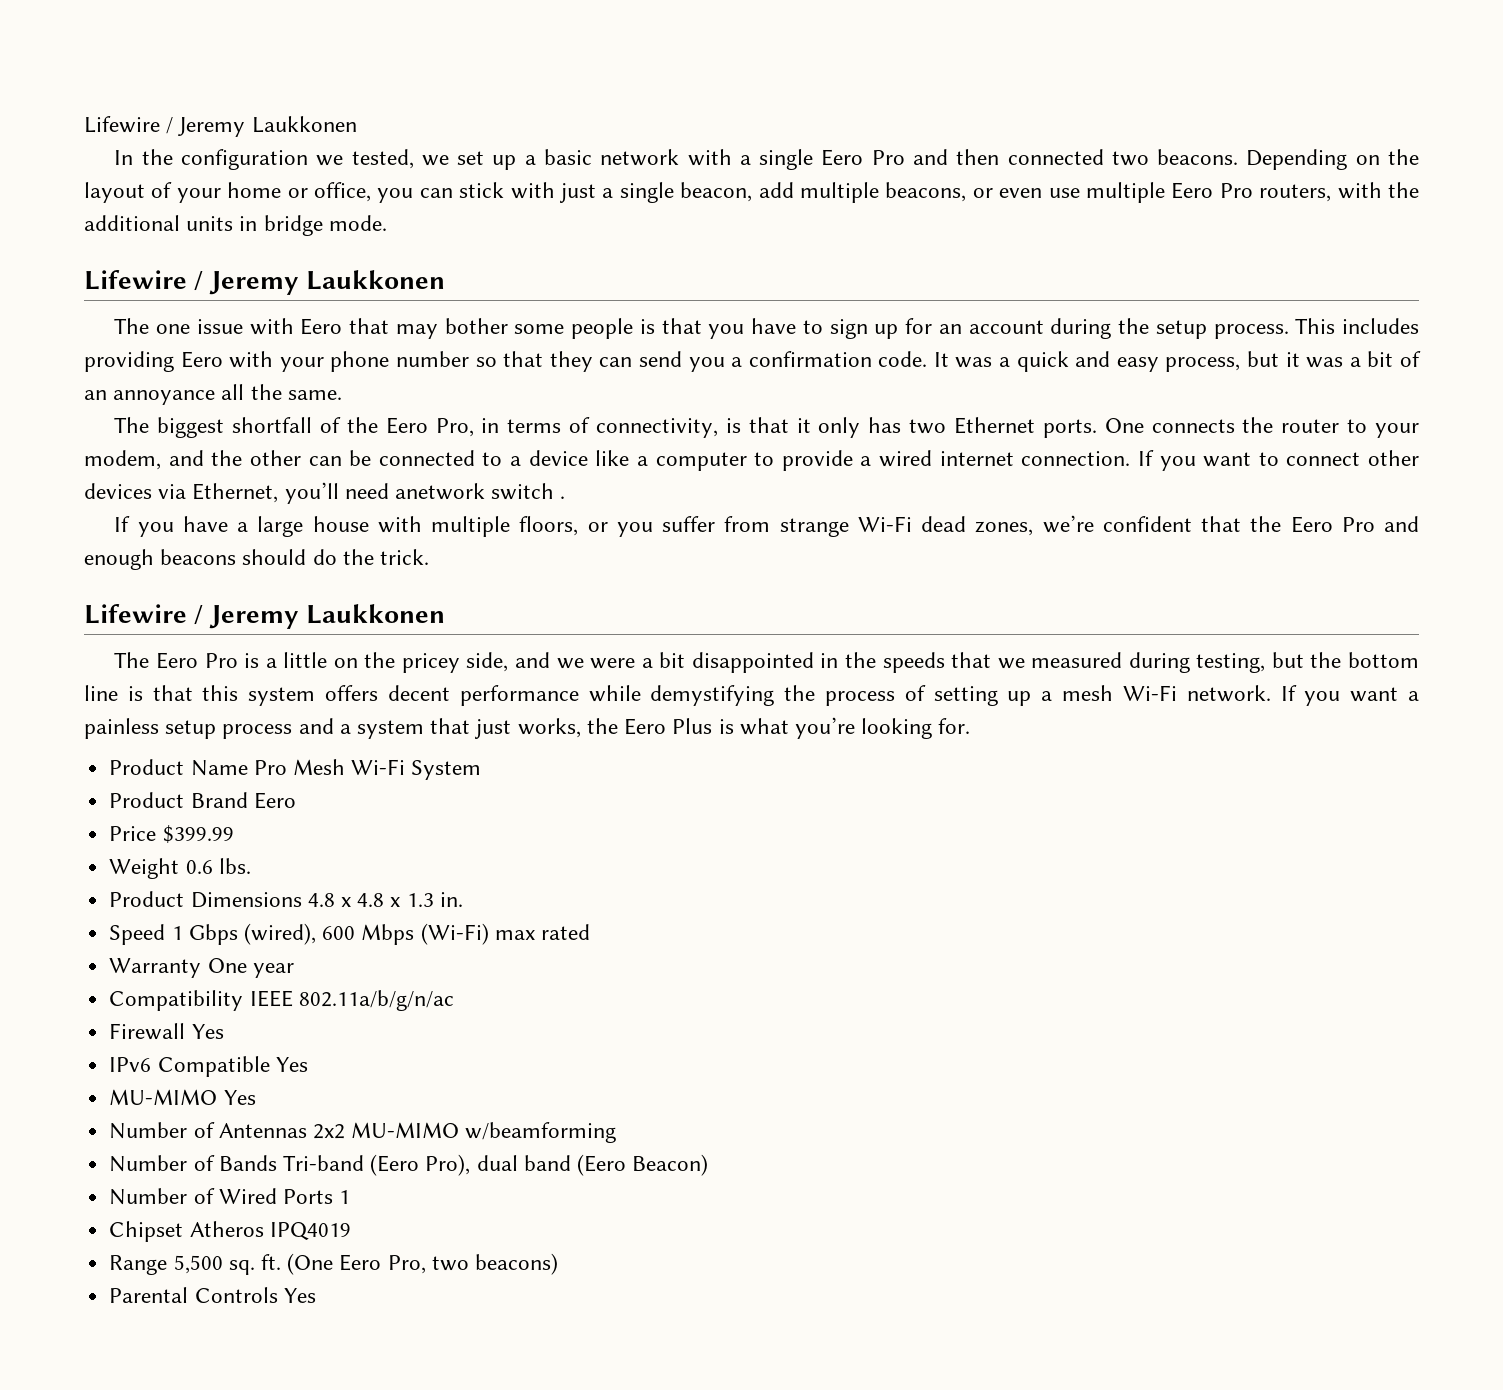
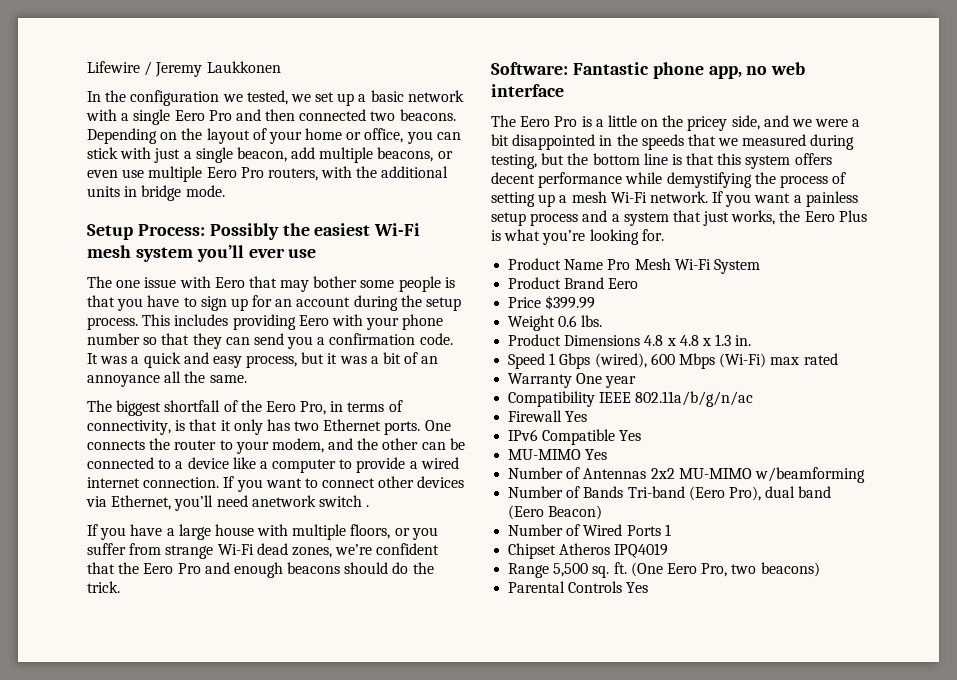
  Depending on the layout of your home or office, you can stick with just a single beacon, add multiple beacons, or even use multiple Eero Pro routers, with the additional units in bridge mode.
- Lifewire / Jeremy Laukkonen
+ Setup Process: Possibly the easiest Wi-Fi mesh system you’ll ever use
  If you have a large house with multiple floors, or you suffer from strange Wi-Fi dead zones, we’re confident that the Eero Pro and enough beacons should do the trick.
- Lifewire / Jeremy Laukkonen
+ Software: Fantastic phone app, no web interface

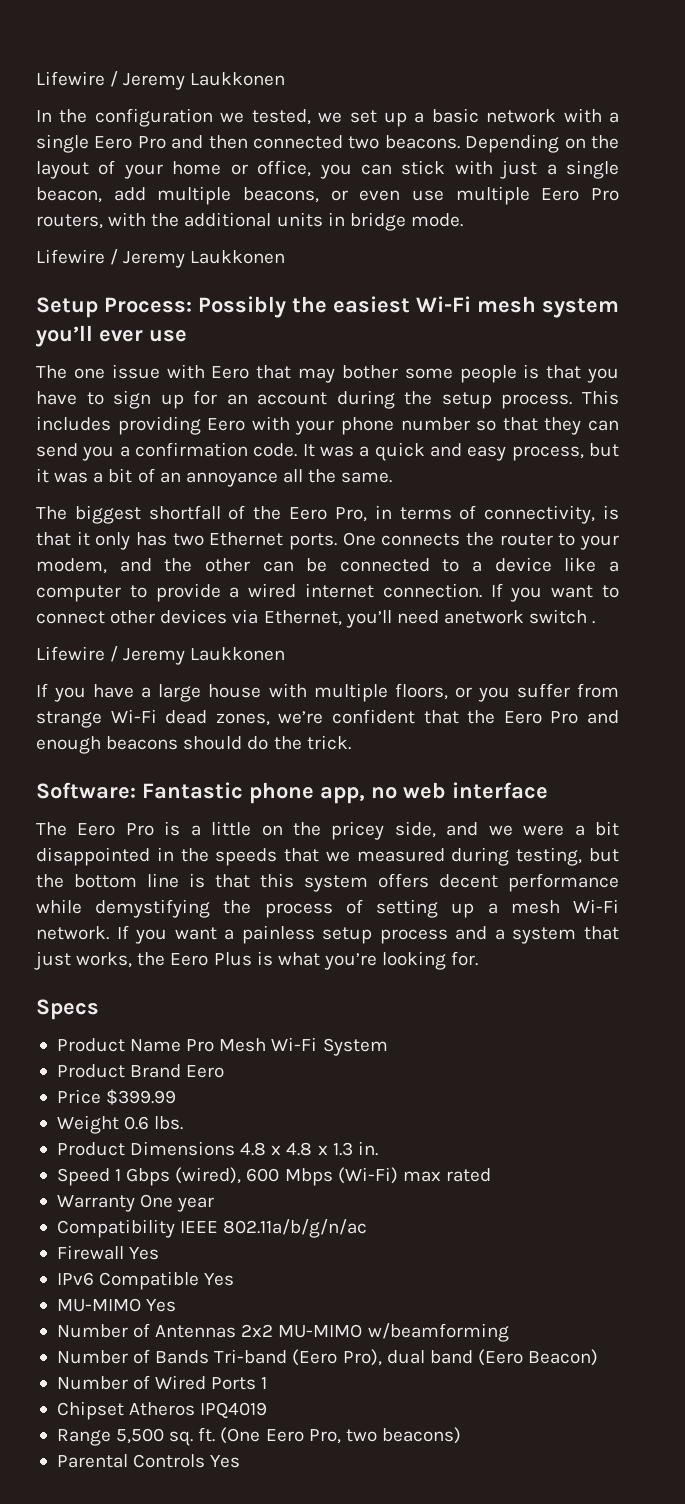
  Depending on the layout of your home or office, you can stick with just a single beacon, add multiple beacons, or even use multiple Eero Pro routers, with the additional units in bridge mode.
+ Lifewire / Jeremy Laukkonen
  If you want to connect other devices via Ethernet, you’ll need anetwork switch .
+ Lifewire / Jeremy Laukkonen
+ Specs

